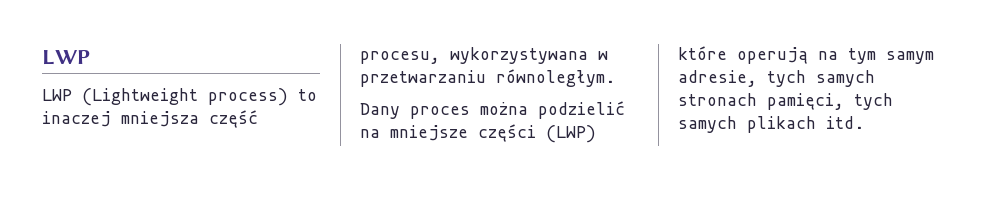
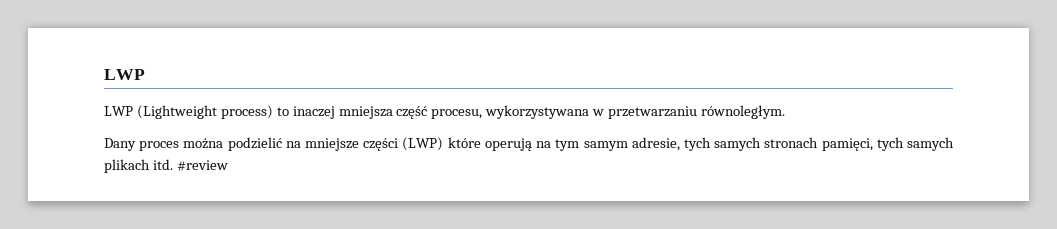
+ #review

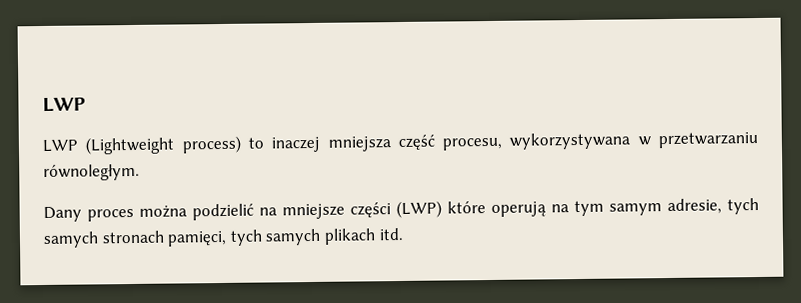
- #review

